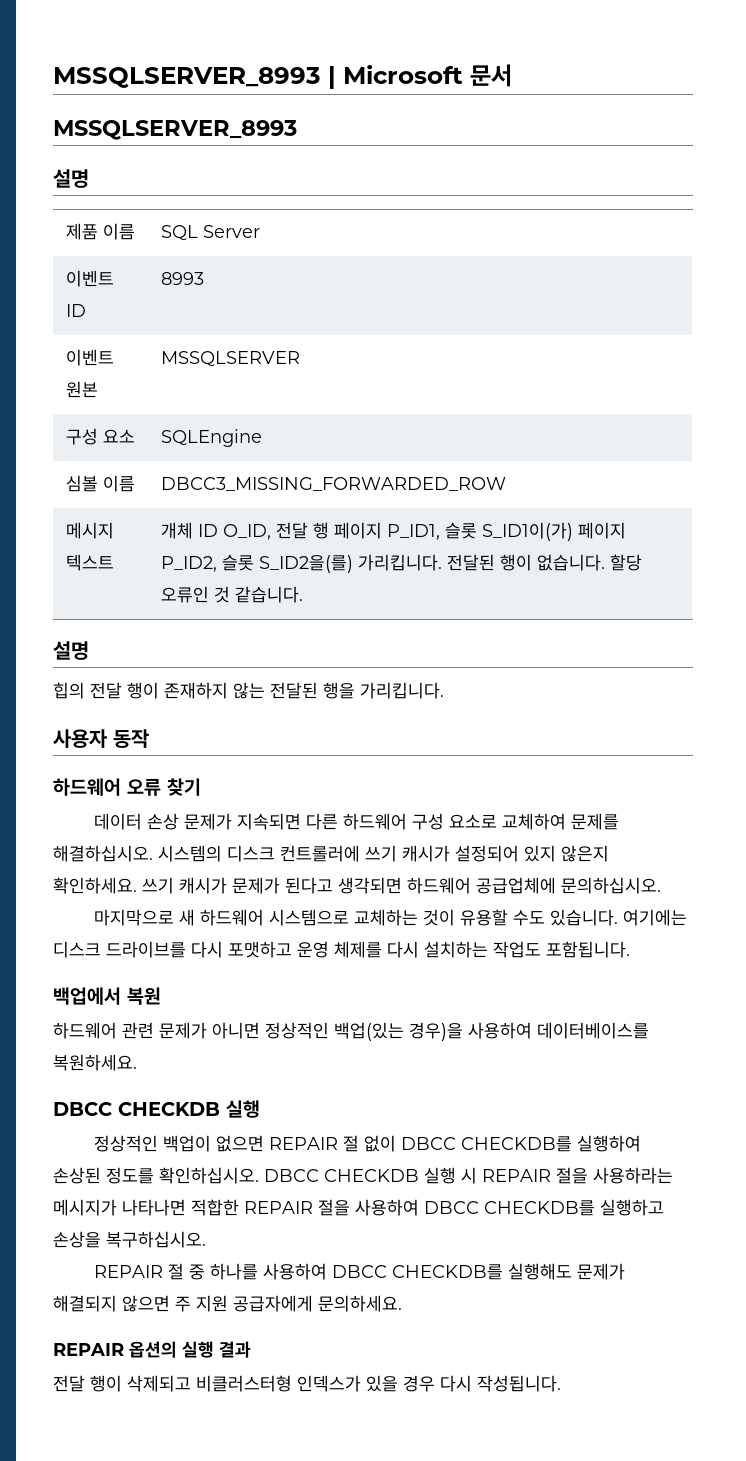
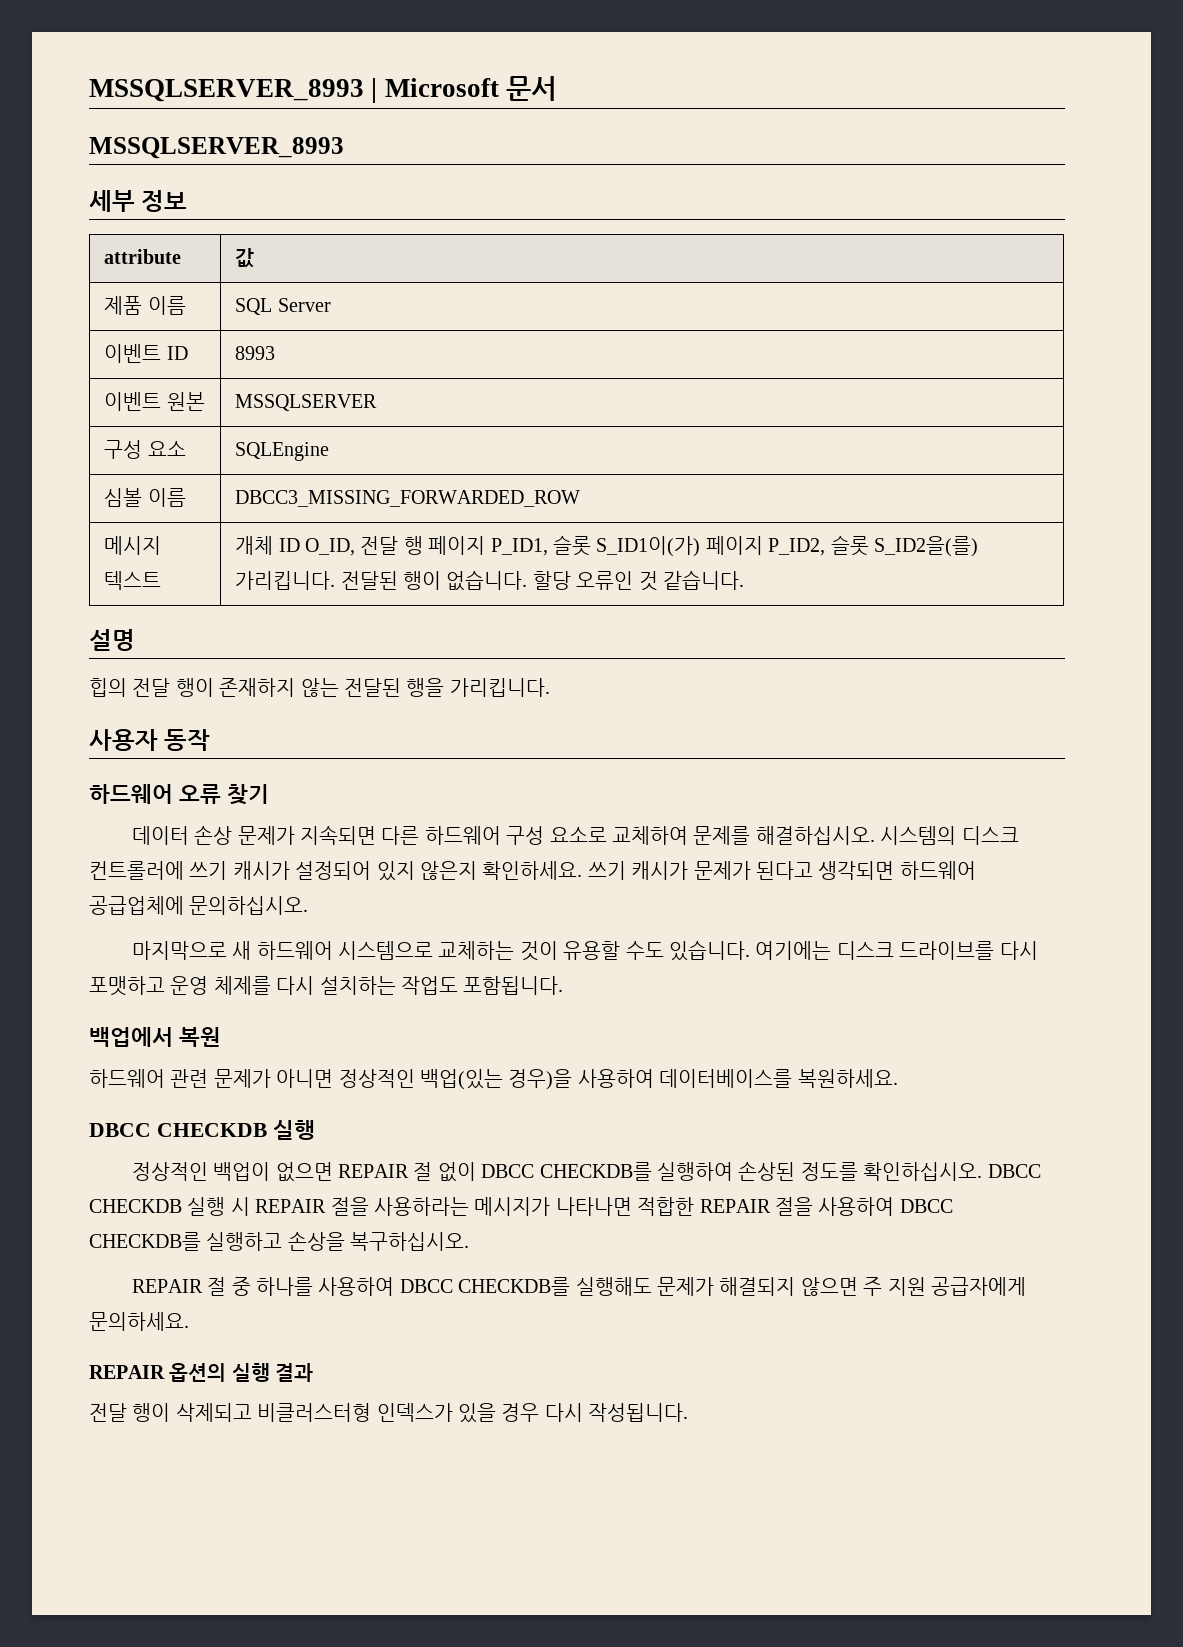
  MSSQLSERVER_8993 | Microsoft 문서
  MSSQLSERVER_8993
- 설명
+ 세부 정보
+ attribute | 값

